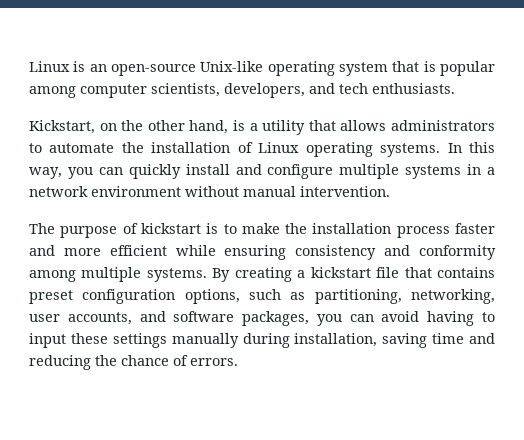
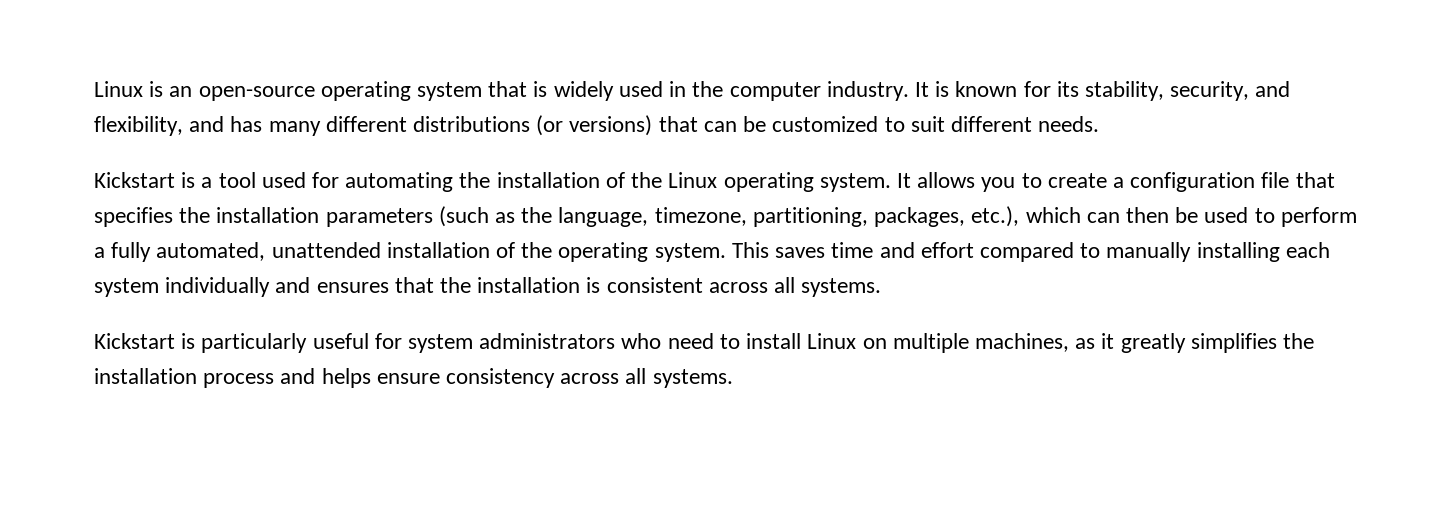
- Linux is an open-source Unix-like operating system that is popular among computer scientists, developers, and tech enthusiasts.
- Kickstart, on the other hand, is a utility that allows administrators to automate the installation of Linux operating systems. In this way, you can quickly install and configure multiple systems in a network environment without manual intervention.
- The purpose of kickstart is to make the installation process faster and more efficient while ensuring consistency and conformity among multiple systems. By creating a kickstart file that contains preset configuration options, such as partitioning, networking, user accounts, and software packages, you can avoid having to input these settings manually during installation, saving time and reducing the chance of errors.
+ Linux is an open-source operating system that is widely used in the computer industry. It is known for its stability, security, and flexibility, and has many different distributions (or versions) that can be customized to suit different needs.
+ Kickstart is a tool used for automating the installation of the Linux operating system. It allows you to create a configuration file that specifies the installation parameters (such as the language, timezone, partitioning, packages, etc.), which can then be used to perform a fully automated, unattended installation of the operating system. This saves time and effort compared to manually installing each system individually and ensures that the installation is consistent across all systems.
+ Kickstart is particularly useful for system administrators who need to install Linux on multiple machines, as it greatly simplifies the installation process and helps ensure consistency across all systems.

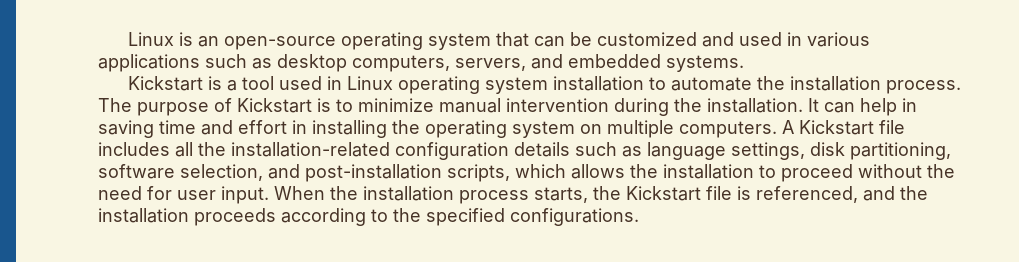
- Linux is an open-source operating system that is widely used in the computer industry. It is known for its stability, security, and flexibility, and has many different distributions (or versions) that can be customized to suit different needs.
+ Linux is an open-source operating system that can be customized and used in various applications such as desktop computers, servers, and embedded systems.
- Kickstart is a tool used for automating the installation of the Linux operating system. It allows you to create a configuration file that specifies the installation parameters (such as the language, timezone, partitioning, packages, etc.), which can then be used to perform a fully automated, unattended installation of the operating system. This saves time and effort compared to manually installing each system individually and ensures that the installation is consistent across all systems.
- Kickstart is particularly useful for system administrators who need to install Linux on multiple machines, as it greatly simplifies the installation process and helps ensure consistency across all systems.
+ Kickstart is a tool used in Linux operating system installation to automate the installation process. The purpose of Kickstart is to minimize manual intervention during the installation. It can help in saving time and effort in installing the operating system on multiple computers. A Kickstart file includes all the installation-related configuration details such as language settings, disk partitioning, software selection, and post-installation scripts, which allows the installation to proceed without the need for user input. When the installation process starts, the Kickstart file is referenced, and the installation proceeds according to the specified configurations.

